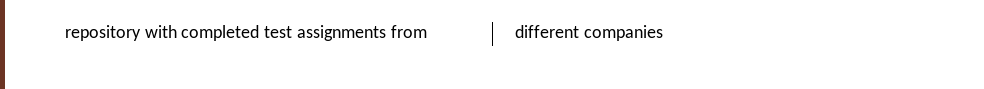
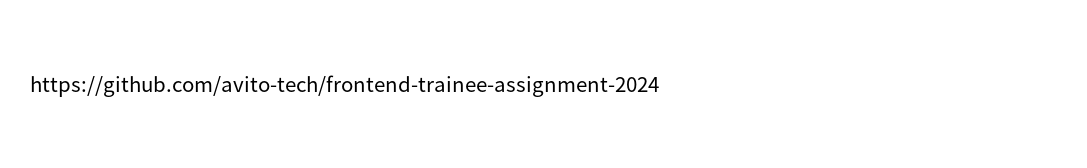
- repository with completed test assignments from different companies
+ https://github.com/avito-tech/frontend-trainee-assignment-2024

